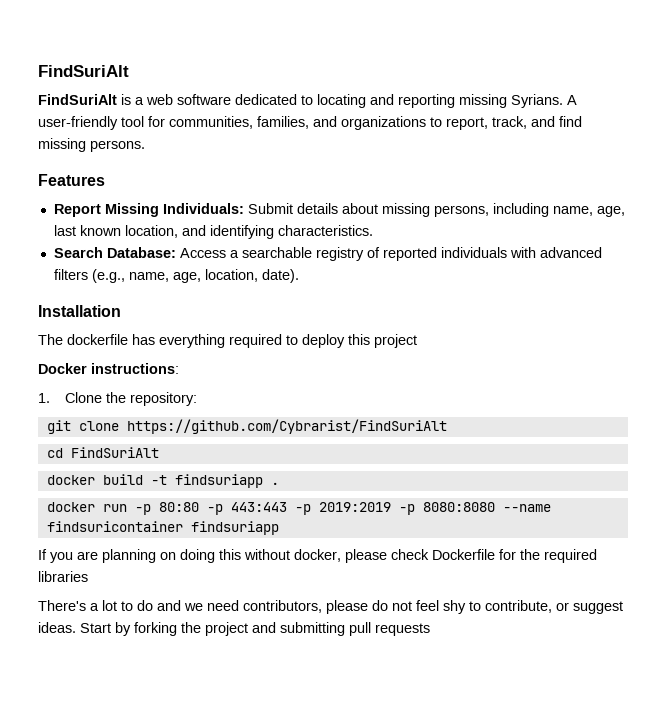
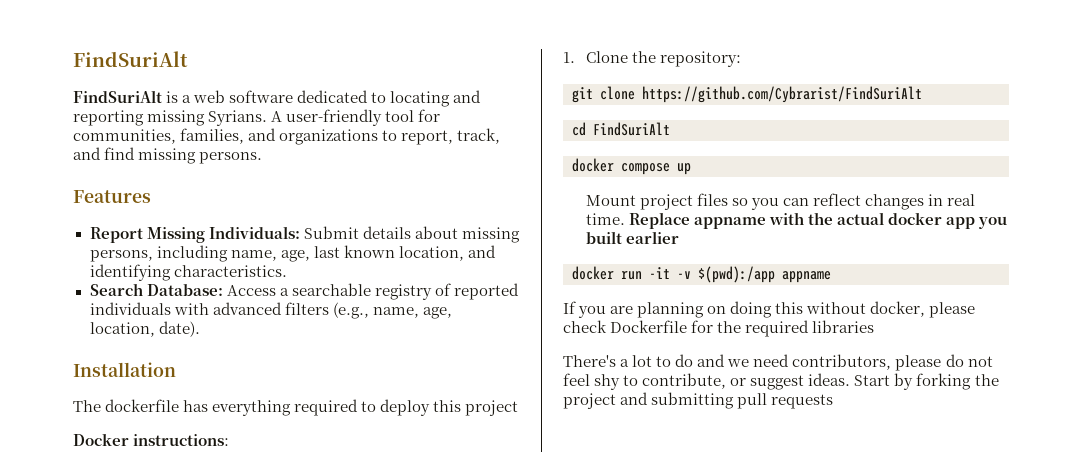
- docker build -t findsuriapp .
- docker run -p 80:80 -p 443:443 -p 2019:2019 -p 8080:8080 --name findsuricontainer findsuriapp
+ docker compose up
+ Mount project files so you can reflect changes in real time. Replace appname with the actual docker app you built earlier
+ docker run -it -v $(pwd):/app appname

